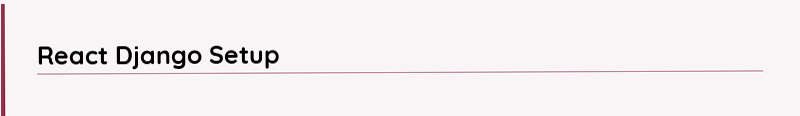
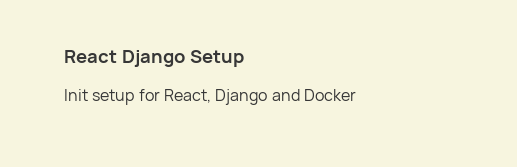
+ Init setup for React, Django and Docker

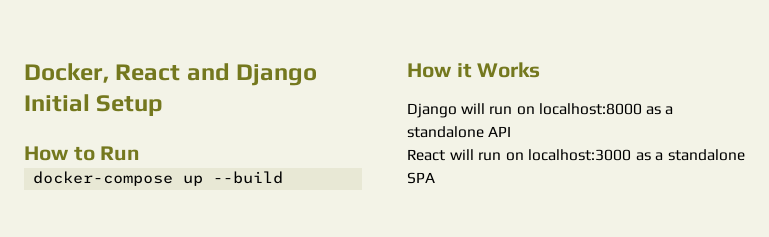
- React Django Setup
- Init setup for React, Django and Docker
+ Docker, React and Django Initial Setup
+ How to Run
+ docker-compose up --build
+ How it Works
+ Django will run on localhost:8000 as a standalone API
+ React will run on localhost:3000 as a standalone SPA

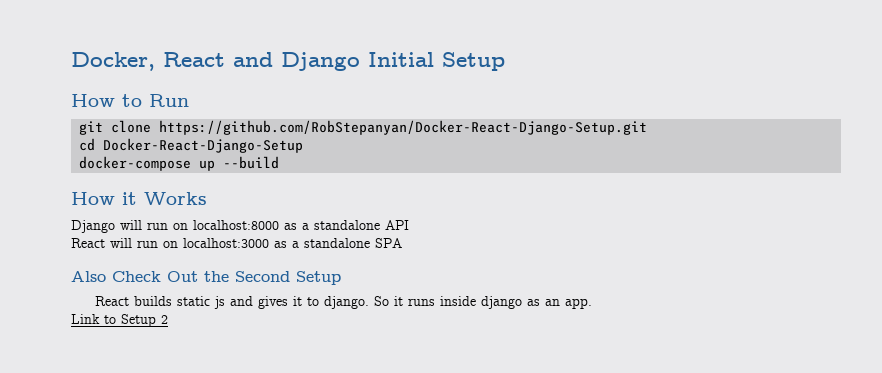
+ git clone https://github.com/RobStepanyan/Docker-React-Django-Setup.git
+ cd Docker-React-Django-Setup
+ Also Check Out the Second Setup
+ React builds static js and gives it to django. So it runs inside django as an app.
+ Link to Setup 2

